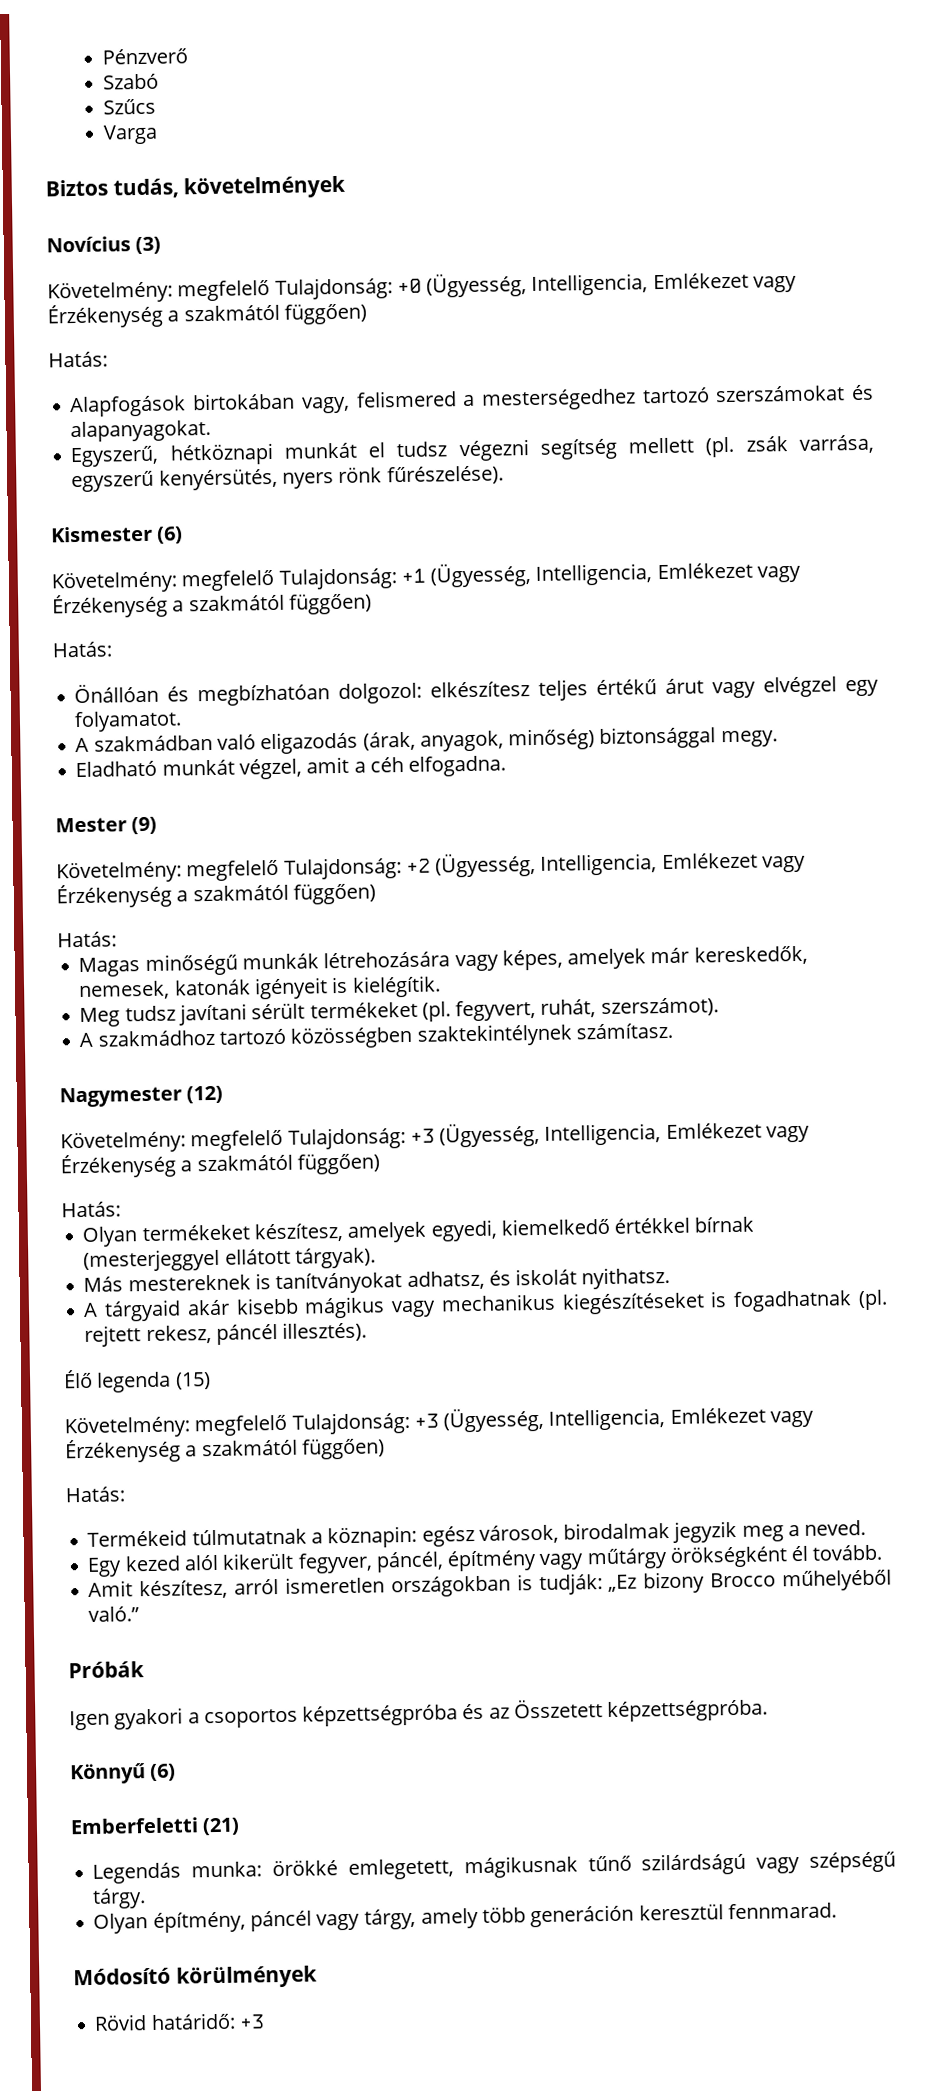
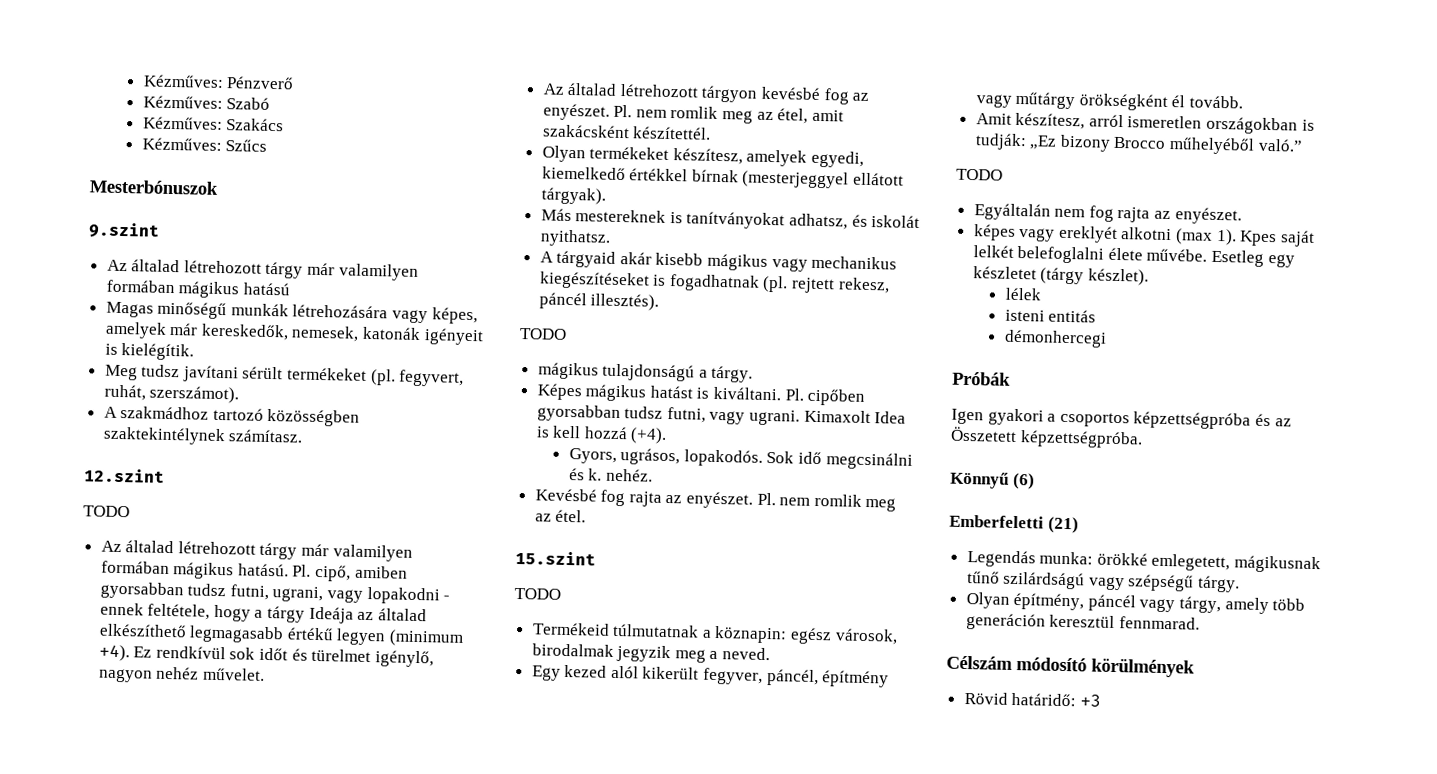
- Pénzverő
+ Kézműves: Pénzverő
- Szabó
+ Kézműves: Szabó
- Szűcs
- Varga
- Biztos tudás, követelmények
- Novícius (3)
- Követelmény: megfelelő Tulajdonság: +0 (Ügyesség, Intelligencia, Emlékezet vagy Érzékenység a szakmától függően)
- Hatás:
- Alapfogások birtokában vagy, felismered a mesterségedhez tartozó szerszámokat és alapanyagokat.
- Egyszerű, hétköznapi munkát el tudsz végezni segítség mellett (pl. zsák varrása, egyszerű kenyérsütés, nyers rönk fűrészelése).
- Kismester (6)
- Követelmény: megfelelő Tulajdonság: +1 (Ügyesség, Intelligencia, Emlékezet vagy Érzékenység a szakmától függően)
- Hatás:
- Önállóan és megbízhatóan dolgozol: elkészítesz teljes értékű árut vagy elvégzel egy folyamatot.
- A szakmádban való eligazodás (árak, anyagok, minőség) biztonsággal megy.
- Eladható munkát végzel, amit a céh elfogadna.
- Mester (9)
- Követelmény: megfelelő Tulajdonság: +2 (Ügyesség, Intelligencia, Emlékezet vagy Érzékenység a szakmától függően)
- Hatás:
+ Kézműves: Szakács
+ Kézműves: Szűcs
+ Mesterbónuszok
+ 9.szint
+ Az általad létrehozott tárgy már valamilyen formában mágikus hatású
- Nagymester (12)
- Követelmény: megfelelő Tulajdonság: +3 (Ügyesség, Intelligencia, Emlékezet vagy Érzékenység a szakmától függően)
- Hatás:
+ 12.szint
+ TODO
+ Az általad létrehozott tárgy már valamilyen formában mágikus hatású. Pl. cipő, amiben gyorsabban tudsz futni, ugrani, vagy lopakodni - ennek feltétele, hogy a tárgy Ideája az általad elkészíthető legmagasabb értékű legyen (minimum +4). Ez rendkívül sok időt és türelmet igénylő, nagyon nehéz művelet.
+ Az általad létrehozott tárgyon kevésbé fog az enyészet. Pl. nem romlik meg az étel, amit szakácsként készítettél.
  A tárgyaid akár kisebb mágikus vagy mechanikus kiegészítéseket is fogadhatnak (pl. rejtett rekesz, páncél illesztés).
- Élő legenda (15)
- Követelmény: megfelelő Tulajdonság: +3 (Ügyesség, Intelligencia, Emlékezet vagy Érzékenység a szakmától függően)
- Hatás:
+ TODO
+ mágikus tulajdonságú a tárgy.
+ Képes mágikus hatást is kiváltani. Pl. cipőben gyorsabban tudsz futni, vagy ugrani. Kimaxolt Idea is kell hozzá (+4).
+ Gyors, ugrásos, lopakodós. Sok idő megcsinálni és k. nehéz.
+ Kevésbé fog rajta az enyészet. Pl. nem romlik meg az étel.
+ 15.szint
+ TODO
  Amit készítesz, arról ismeretlen országokban is tudják: „Ez bizony Brocco műhelyéből való.”
+ TODO
+ Egyáltalán nem fog rajta az enyészet.
+ képes vagy ereklyét alkotni (max 1). Kpes saját lelkét belefoglalni élete művébe. Esetleg egy készletet (tárgy készlet).
+ lélek
+ isteni entitás
+ démonhercegi
- Módosító körülmények
+ Célszám módosító körülmények

